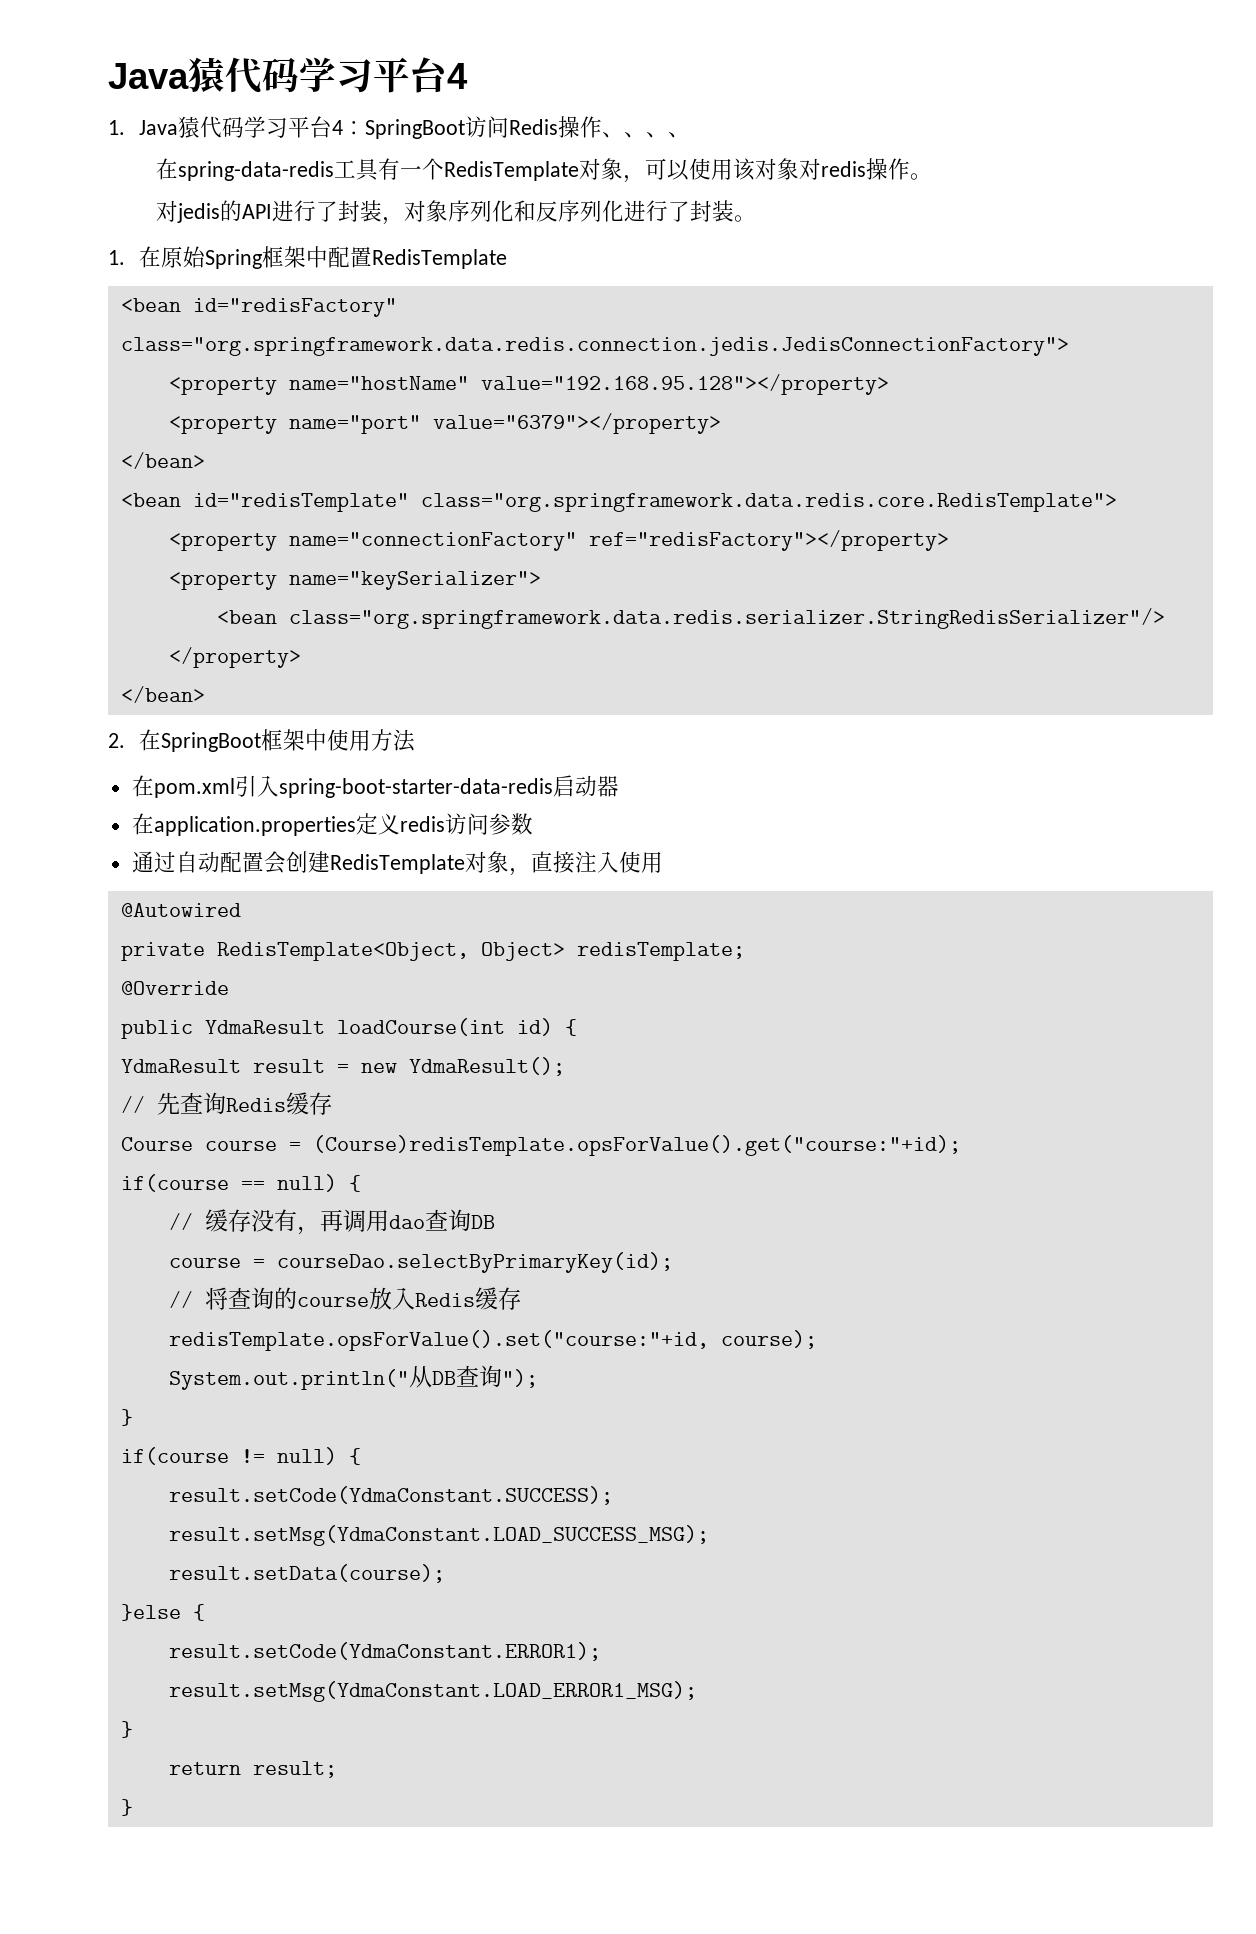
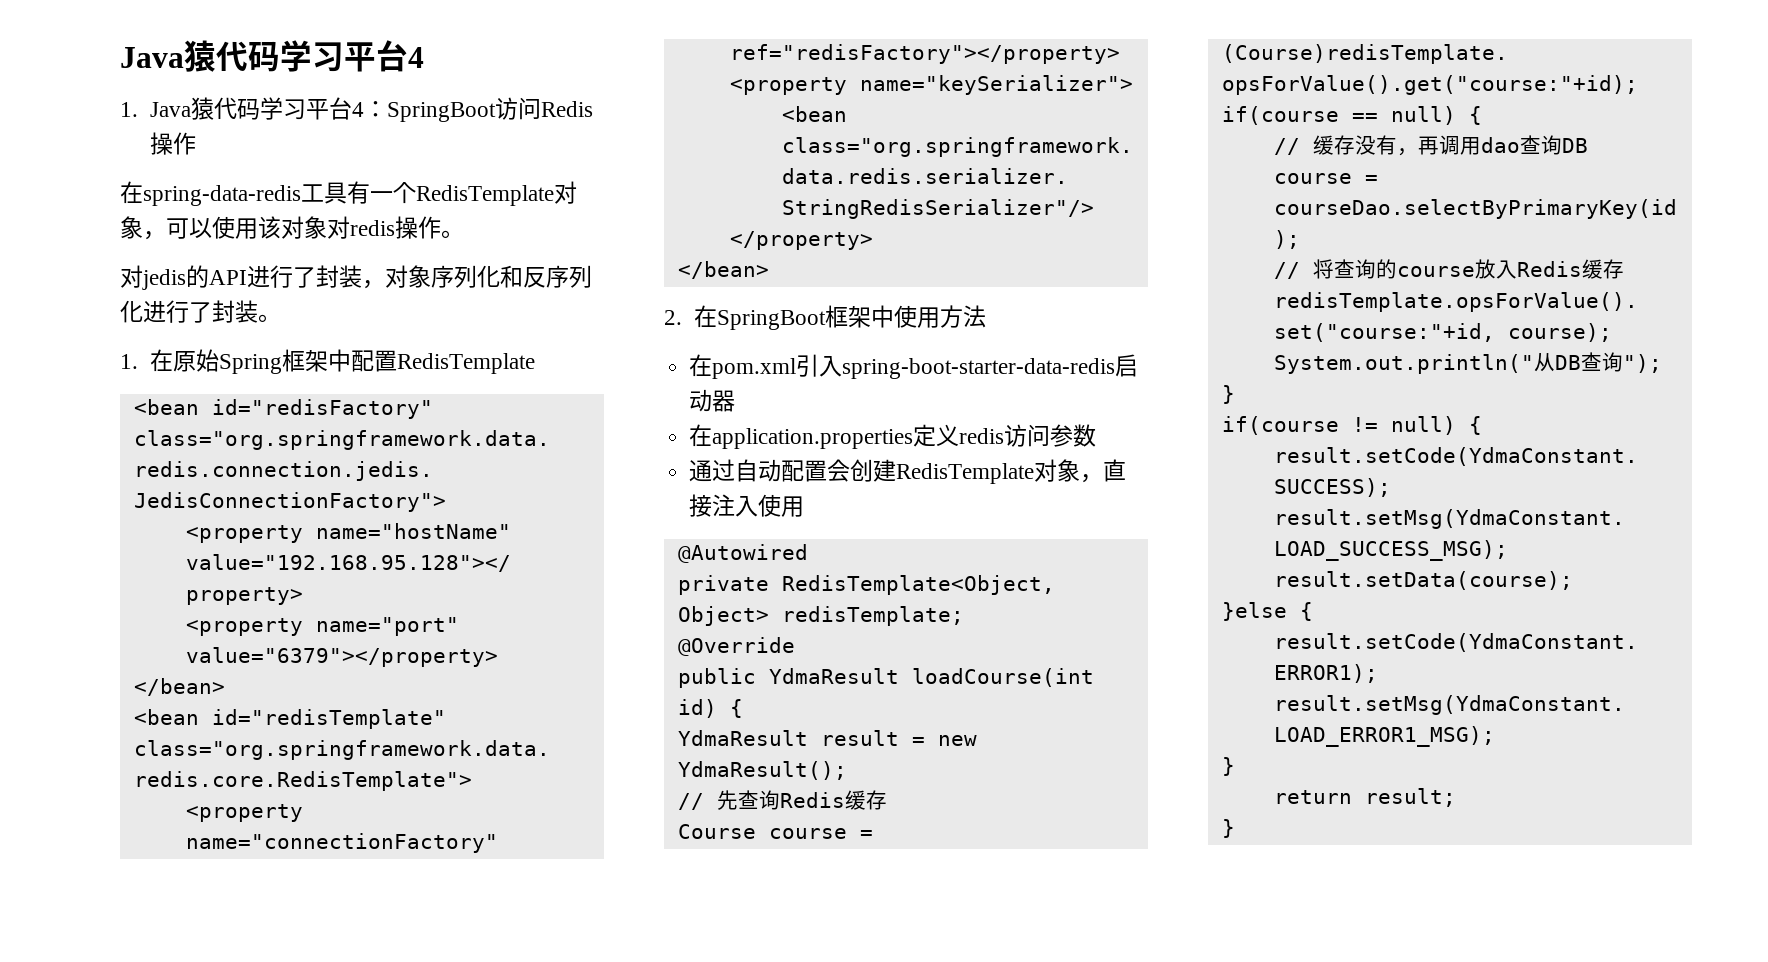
- 1. Java猿代码学习平台4：SpringBoot访问Redis操作、、、、
+ 1. Java猿代码学习平台4：SpringBoot访问Redis操作

